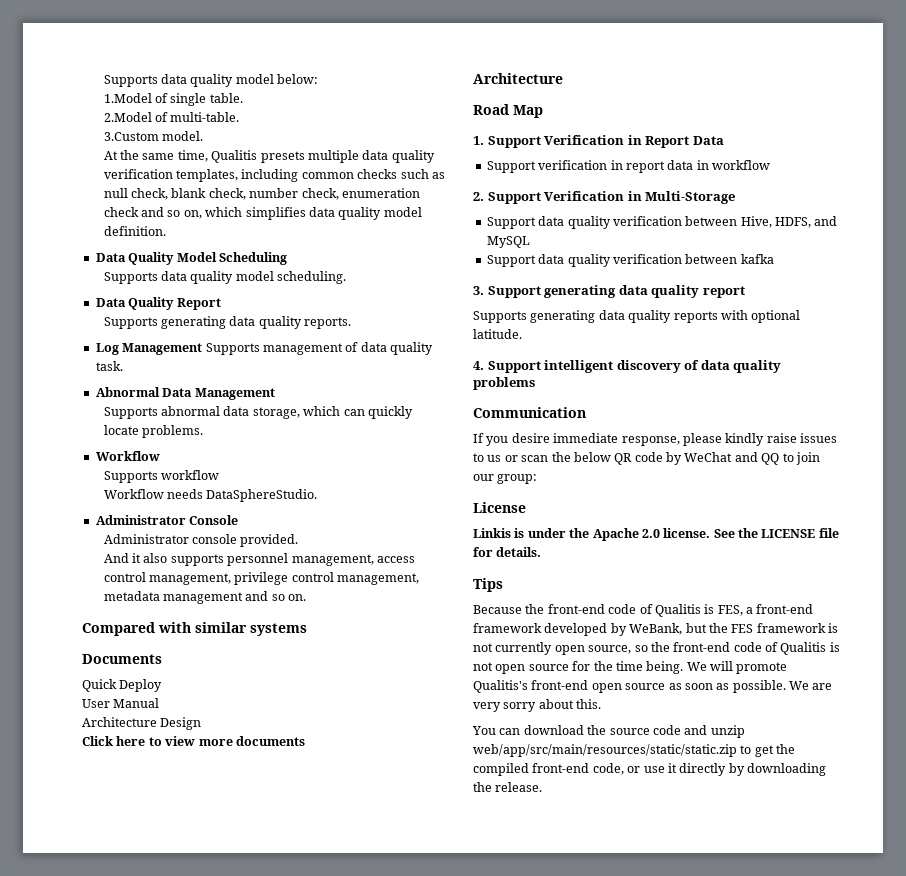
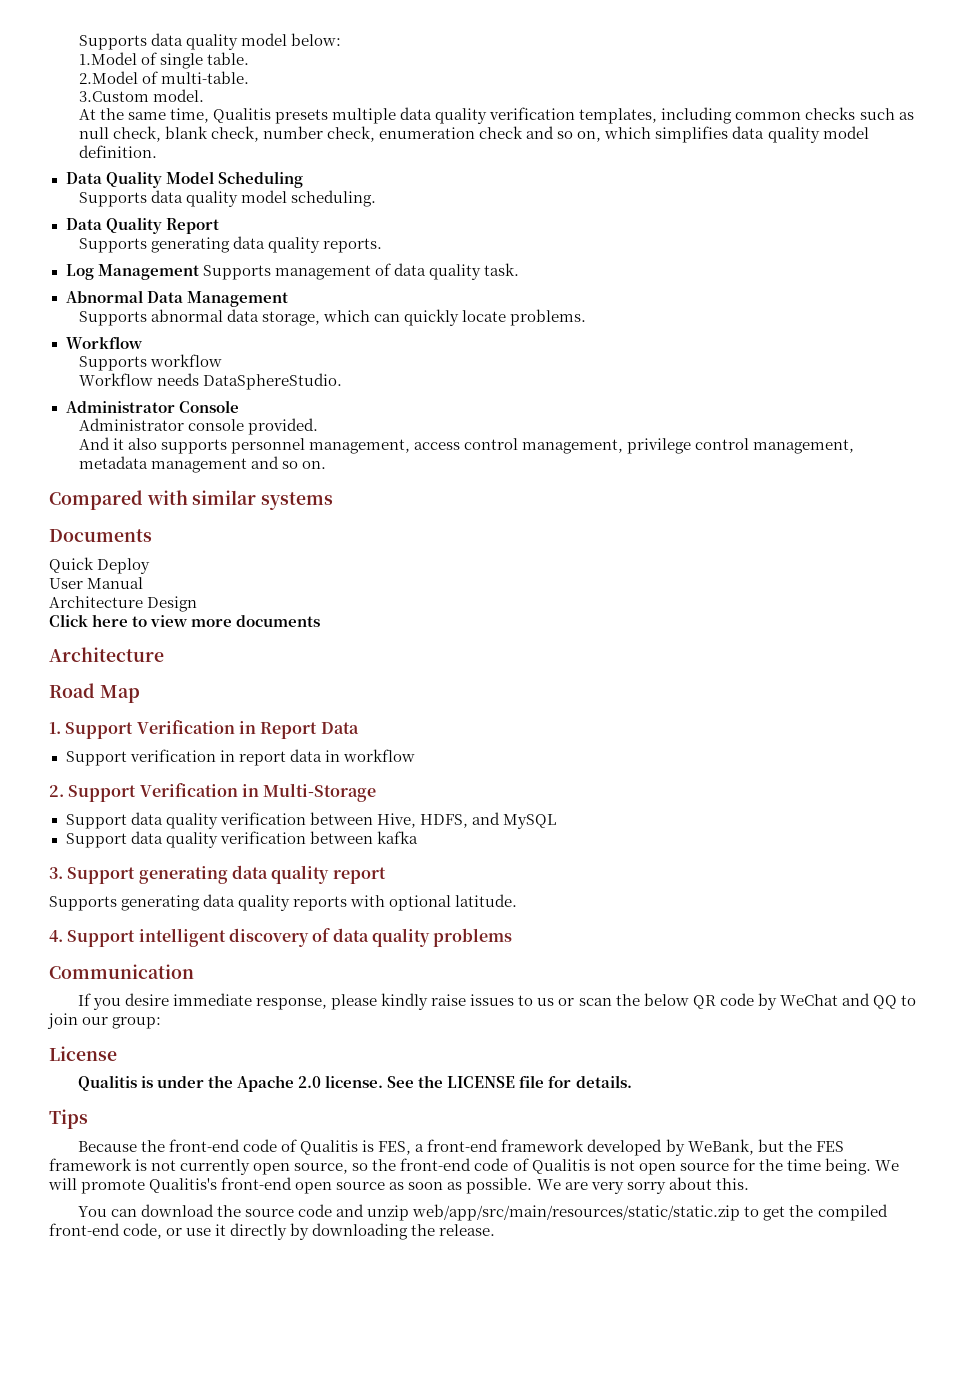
- Linkis is under the Apache 2.0 license.
+ Qualitis is under the Apache 2.0 license.

